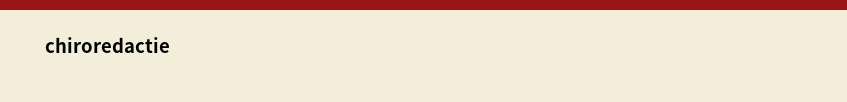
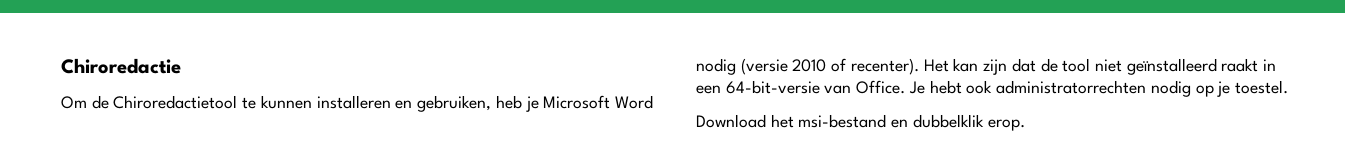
- chiroredactie
+ Chiroredactie
+ Om de Chiroredactietool te kunnen installeren en gebruiken, heb je Microsoft Word nodig (versie 2010 of recenter). Het kan zijn dat de tool niet geïnstalleerd raakt in een 64-bit-versie van Office. Je hebt ook administratorrechten nodig op je toestel.
+ Download het msi-bestand en dubbelklik erop.

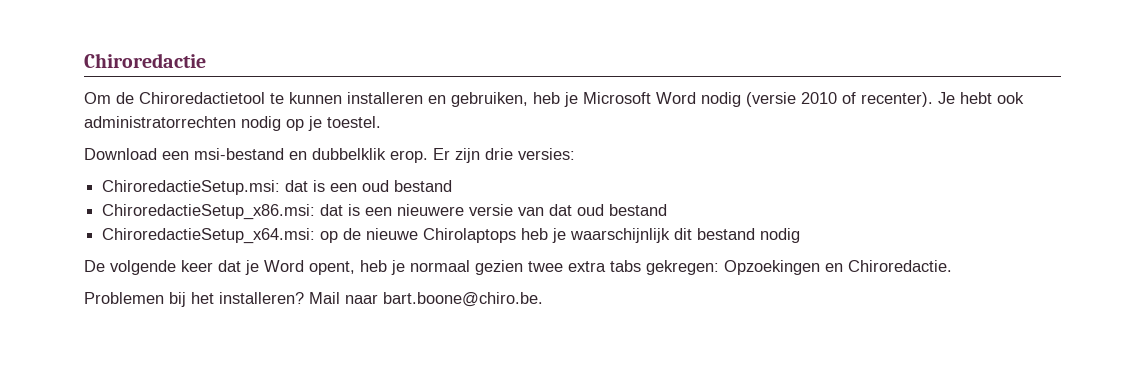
- Het kan zijn dat de tool niet geïnstalleerd raakt in een 64-bit-versie van Office.
- Download het msi-bestand en dubbelklik erop.
+ Download een msi-bestand en dubbelklik erop.
+ Er zijn drie versies:
+ ChiroredactieSetup.msi: dat is een oud bestand
+ ChiroredactieSetup_x86.msi: dat is een nieuwere versie van dat oud bestand
+ ChiroredactieSetup_x64.msi: op de nieuwe Chirolaptops heb je waarschijnlijk dit bestand nodig
+ De volgende keer dat je Word opent, heb je normaal gezien twee extra tabs gekregen: Opzoekingen en Chiroredactie.
+ Problemen bij het installeren? Mail naar bart.boone@chiro.be.

